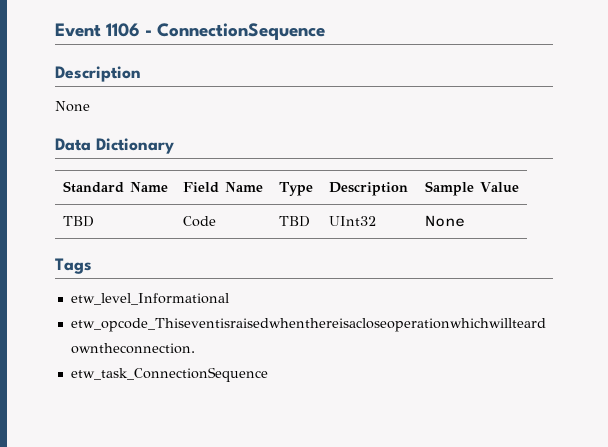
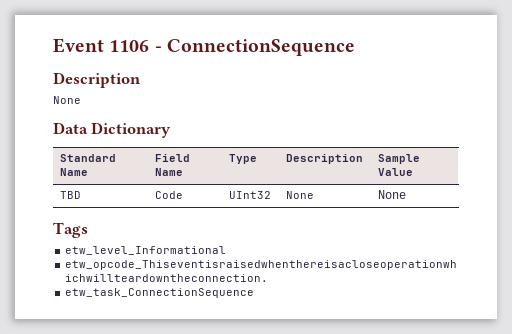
- TBD | Code | TBD | UInt32 | None
+ TBD | Code | UInt32 | None | None

